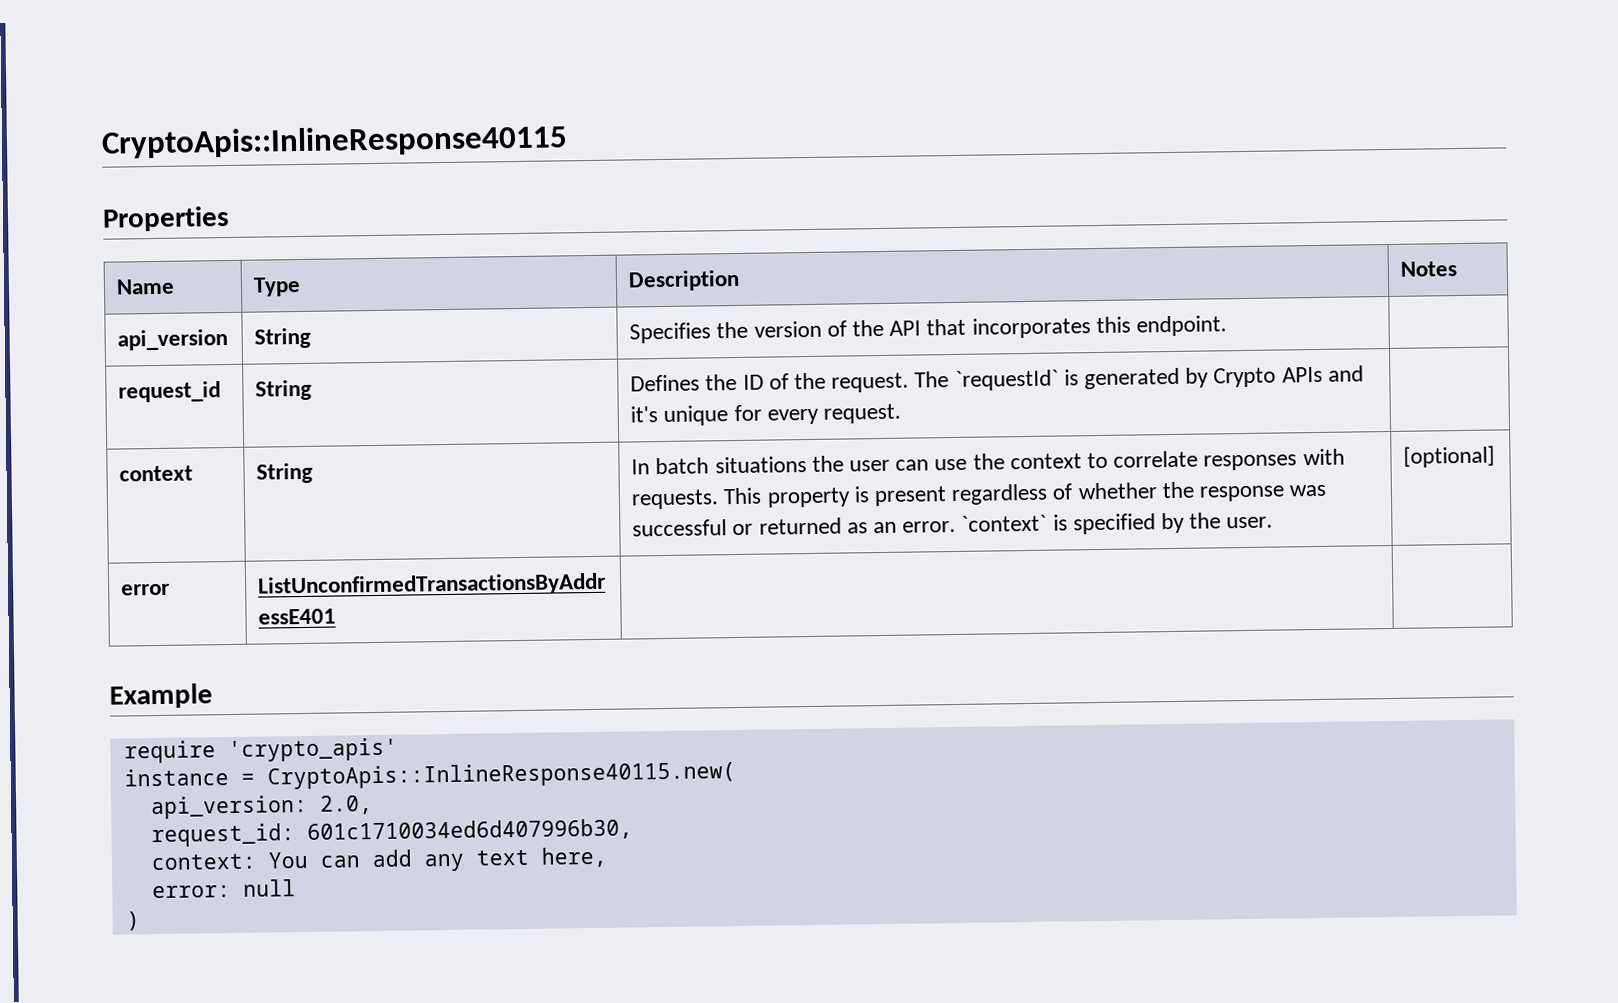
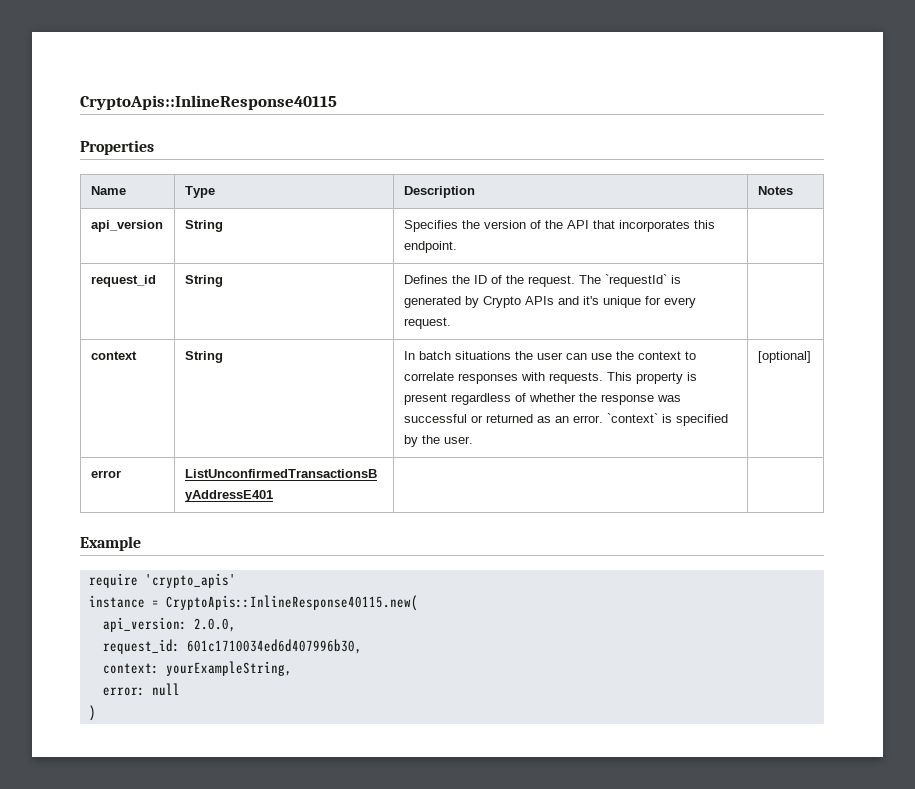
- api_version: 2.0,
+ api_version: 2.0.0,
- context: You can add any text here,
+ context: yourExampleString,

